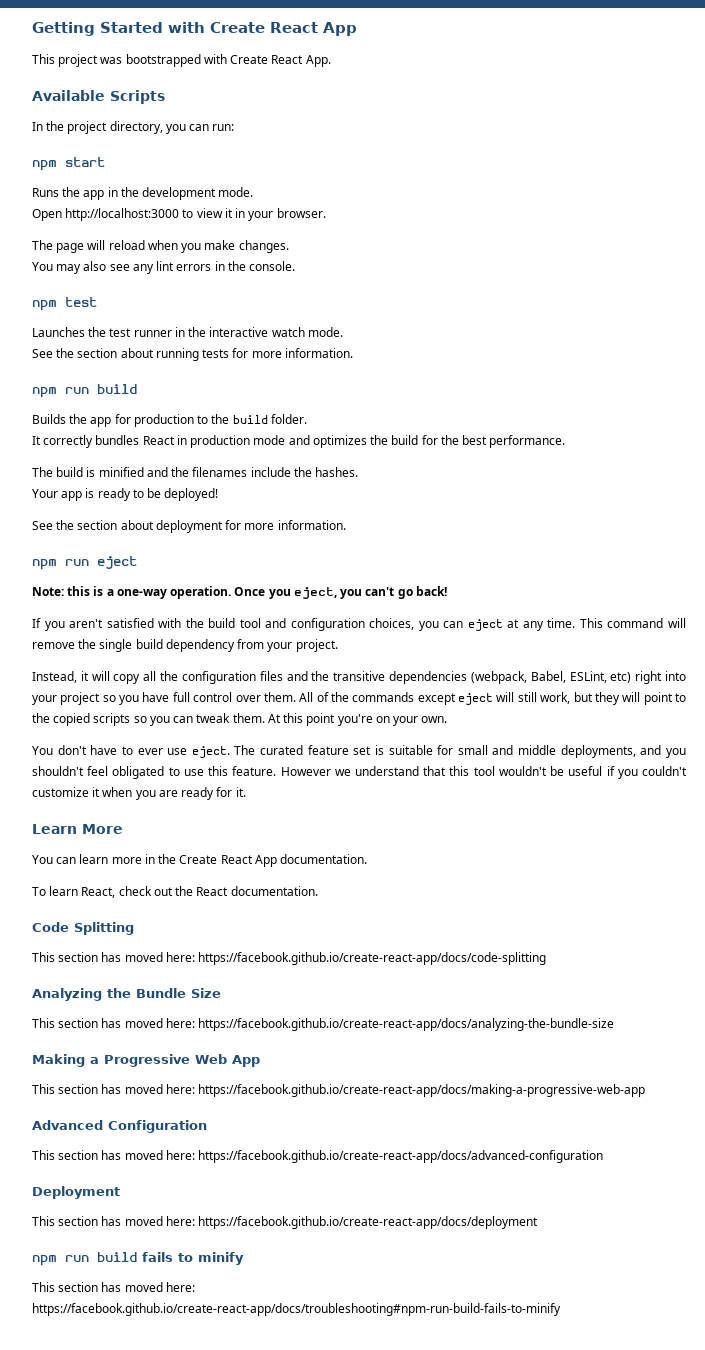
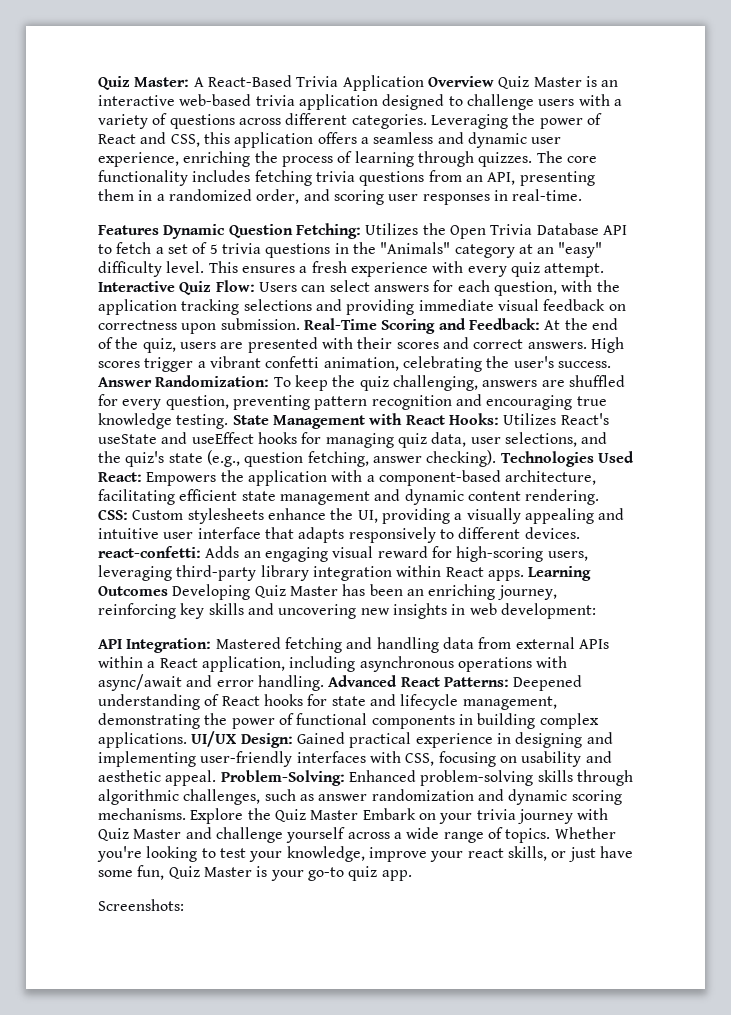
- Getting Started with Create React App
- This project was bootstrapped with Create React App.
- Available Scripts
- In the project directory, you can run:
- npm start
- Runs the app in the development mode.
- Open http://localhost:3000 to view it in your browser.
- The page will reload when you make changes.
- You may also see any lint errors in the console.
- npm test
- Launches the test runner in the interactive watch mode.
- See the section about running tests for more information.
- npm run build
- Builds the app for production to the build folder.
- It correctly bundles React in production mode and optimizes the build for the best performance.
- The build is minified and the filenames include the hashes.
- Your app is ready to be deployed!
- See the section about deployment for more information.
- npm run eject
- Note: this is a one-way operation. Once you eject, you can't go back!
- If you aren't satisfied with the build tool and configuration choices, you can eject at any time. This command will remove the single build dependency from your project.
- Instead, it will copy all the configuration files and the transitive dependencies (webpack, Babel, ESLint, etc) right into your project so you have full control over them. All of the commands except eject will still work, but they will point to the copied scripts so you can tweak them. At this point you're on your own.
- You don't have to ever use eject. The curated feature set is suitable for small and middle deployments, and you shouldn't feel obligated to use this feature. However we understand that this tool wouldn't be useful if you couldn't customize it when you are ready for it.
- Learn More
- You can learn more in the Create React App documentation.
- To learn React, check out the React documentation.
- Code Splitting
- This section has moved here: https://facebook.github.io/create-react-app/docs/code-splitting
- Analyzing the Bundle Size
- This section has moved here: https://facebook.github.io/create-react-app/docs/analyzing-the-bundle-size
- Making a Progressive Web App
- This section has moved here: https://facebook.github.io/create-react-app/docs/making-a-progressive-web-app
- Advanced Configuration
- This section has moved here: https://facebook.github.io/create-react-app/docs/advanced-configuration
- Deployment
- This section has moved here: https://facebook.github.io/create-react-app/docs/deployment
- npm run build fails to minify
- This section has moved here: https://facebook.github.io/create-react-app/docs/troubleshooting#npm-run-build-fails-to-minify
+ Quiz Master: A React-Based Trivia Application Overview Quiz Master is an interactive web-based trivia application designed to challenge users with a variety of questions across different categories. Leveraging the power of React and CSS, this application offers a seamless and dynamic user experience, enriching the process of learning through quizzes. The core functionality includes fetching trivia questions from an API, presenting them in a randomized order, and scoring user responses in real-time.
+ Features Dynamic Question Fetching: Utilizes the Open Trivia Database API to fetch a set of 5 trivia questions in the "Animals" category at an "easy" difficulty level. This ensures a fresh experience with every quiz attempt. Interactive Quiz Flow: Users can select answers for each question, with the application tracking selections and providing immediate visual feedback on correctness upon submission. Real-Time Scoring and Feedback: At the end of the quiz, users are presented with their scores and correct answers. High scores trigger a vibrant confetti animation, celebrating the user's success. Answer Randomization: To keep the quiz challenging, answers are shuffled for every question, preventing pattern recognition and encouraging true knowledge testing. State Management with React Hooks: Utilizes React's useState and useEffect hooks for managing quiz data, user selections, and the quiz's state (e.g., question fetching, answer checking). Technologies Used React: Empowers the application with a component-based architecture, facilitating efficient state management and dynamic content rendering. CSS: Custom stylesheets enhance the UI, providing a visually appealing and intuitive user interface that adapts responsively to different devices. react-confetti: Adds an engaging visual reward for high-scoring users, leveraging third-party library integration within React apps. Learning Outcomes Developing Quiz Master has been an enriching journey, reinforcing key skills and uncovering new insights in web development:
+ API Integration: Mastered fetching and handling data from external APIs within a React application, including asynchronous operations with async/await and error handling. Advanced React Patterns: Deepened understanding of React hooks for state and lifecycle management, demonstrating the power of functional components in building complex applications. UI/UX Design: Gained practical experience in designing and implementing user-friendly interfaces with CSS, focusing on usability and aesthetic appeal. Problem-Solving: Enhanced problem-solving skills through algorithmic challenges, such as answer randomization and dynamic scoring mechanisms. Explore the Quiz Master Embark on your trivia journey with Quiz Master and challenge yourself across a wide range of topics. Whether you're looking to test your knowledge, improve your react skills, or just have some fun, Quiz Master is your go-to quiz app.
+ Screenshots:

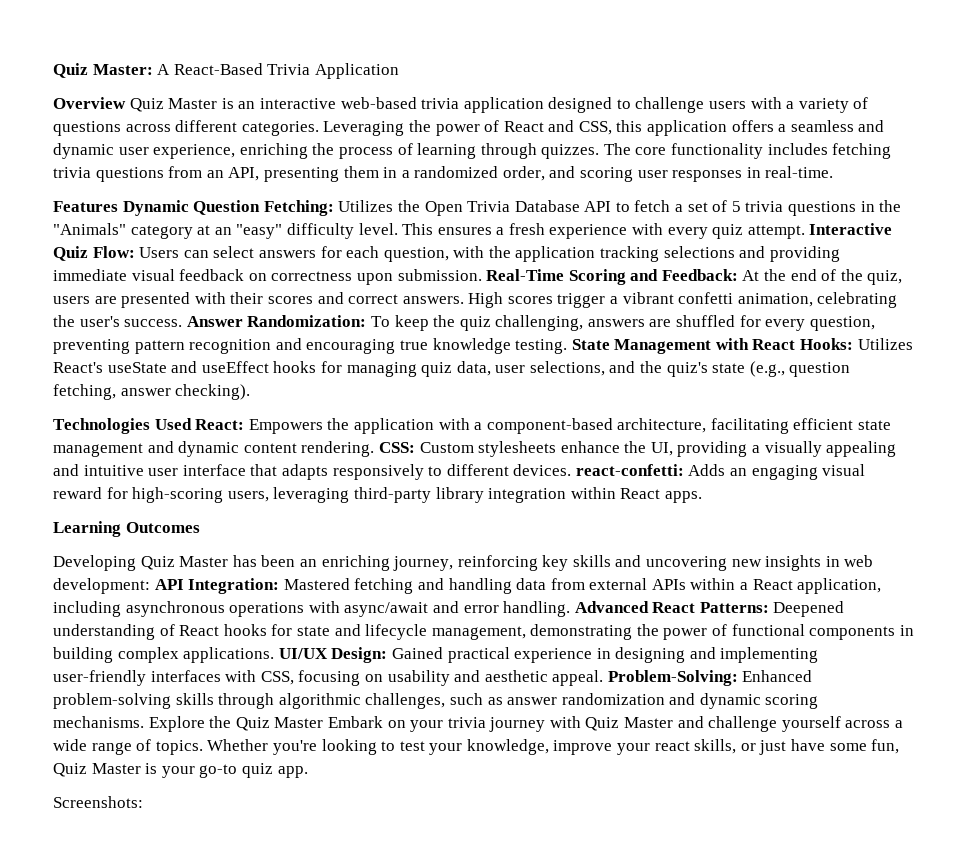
- Quiz Master: A React-Based Trivia Application Overview Quiz Master is an interactive web-based trivia application designed to challenge users with a variety of questions across different categories.
+ Quiz Master: A React-Based Trivia Application
+ Overview Quiz Master is an interactive web-based trivia application designed to challenge users with a variety of questions across different categories.
- State Management with React Hooks: Utilizes React's useState and useEffect hooks for managing quiz data, user selections, and the quiz's state (e.g., question fetching, answer checking). Technologies Used React: Empowers the application with a component-based architecture, facilitating efficient state management and dynamic content rendering.
+ State Management with React Hooks: Utilizes React's useState and useEffect hooks for managing quiz data, user selections, and the quiz's state (e.g., question fetching, answer checking).
+ Technologies Used React: Empowers the application with a component-based architecture, facilitating efficient state management and dynamic content rendering.
- Adds an engaging visual reward for high-scoring users, leveraging third-party library integration within React apps. Learning Outcomes Developing Quiz Master has been an enriching journey, reinforcing key skills and uncovering new insights in web development:
- API Integration:
+ Adds an engaging visual reward for high-scoring users, leveraging third-party library integration within React apps.
+ Learning Outcomes
+ Developing Quiz Master has been an enriching journey, reinforcing key skills and uncovering new insights in web development: API Integration:

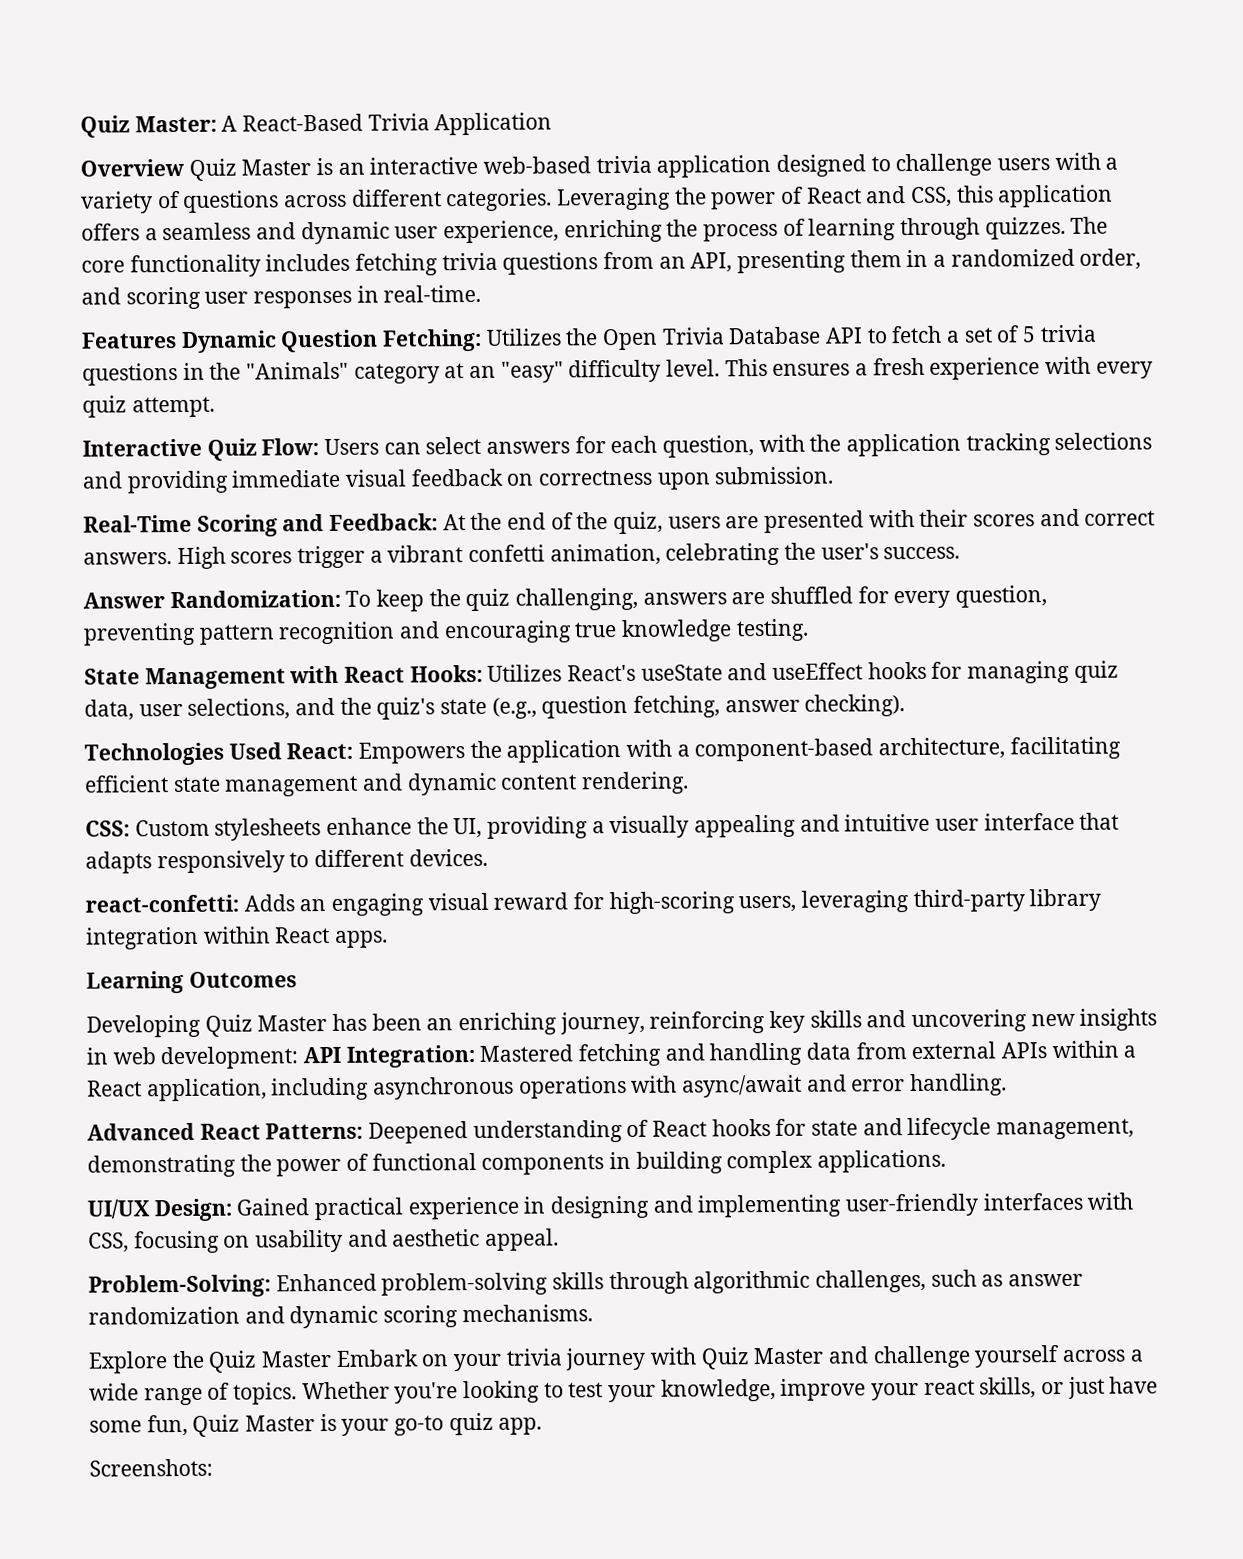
- This ensures a fresh experience with every quiz attempt. Interactive Quiz Flow: Users can select answers for each question, with the application tracking selections and providing immediate visual feedback on correctness upon submission. Real-Time Scoring and Feedback: At the end of the quiz, users are presented with their scores and correct answers.
+ This ensures a fresh experience with every quiz attempt.
+ Interactive Quiz Flow: Users can select answers for each question, with the application tracking selections and providing immediate visual feedback on correctness upon submission.
+ Real-Time Scoring and Feedback: At the end of the quiz, users are presented with their scores and correct answers.
- High scores trigger a vibrant confetti animation, celebrating the user's success. Answer Randomization: To keep the quiz challenging, answers are shuffled for every question, preventing pattern recognition and encouraging true knowledge testing. State Management with React Hooks: Utilizes React's useState and useEffect hooks for managing quiz data, user selections, and the quiz's state (e.g., question fetching, answer checking).
+ High scores trigger a vibrant confetti animation, celebrating the user's success.
+ Answer Randomization: To keep the quiz challenging, answers are shuffled for every question, preventing pattern recognition and encouraging true knowledge testing.
+ State Management with React Hooks: Utilizes React's useState and useEffect hooks for managing quiz data, user selections, and the quiz's state (e.g., question fetching, answer checking).
- Technologies Used React: Empowers the application with a component-based architecture, facilitating efficient state management and dynamic content rendering. CSS: Custom stylesheets enhance the UI, providing a visually appealing and intuitive user interface that adapts responsively to different devices. react-confetti: Adds an engaging visual reward for high-scoring users, leveraging third-party library integration within React apps.
+ Technologies Used React: Empowers the application with a component-based architecture, facilitating efficient state management and dynamic content rendering.
+ CSS: Custom stylesheets enhance the UI, providing a visually appealing and intuitive user interface that adapts responsively to different devices.
+ react-confetti: Adds an engaging visual reward for high-scoring users, leveraging third-party library integration within React apps.
- Mastered fetching and handling data from external APIs within a React application, including asynchronous operations with async/await and error handling. Advanced React Patterns:
+ Mastered fetching and handling data from external APIs within a React application, including asynchronous operations with async/await and error handling.
+ Advanced React Patterns:
- Deepened understanding of React hooks for state and lifecycle management, demonstrating the power of functional components in building complex applications. UI/UX Design:
+ Deepened understanding of React hooks for state and lifecycle management, demonstrating the power of functional components in building complex applications.
+ UI/UX Design:
- Gained practical experience in designing and implementing user-friendly interfaces with CSS, focusing on usability and aesthetic appeal. Problem-Solving:
+ Gained practical experience in designing and implementing user-friendly interfaces with CSS, focusing on usability and aesthetic appeal.
+ Problem-Solving:
- Enhanced problem-solving skills through algorithmic challenges, such as answer randomization and dynamic scoring mechanisms. Explore the Quiz Master Embark on your trivia journey with Quiz Master and challenge yourself across a wide range of topics.
+ Enhanced problem-solving skills through algorithmic challenges, such as answer randomization and dynamic scoring mechanisms.
+ Explore the Quiz Master Embark on your trivia journey with Quiz Master and challenge yourself across a wide range of topics.

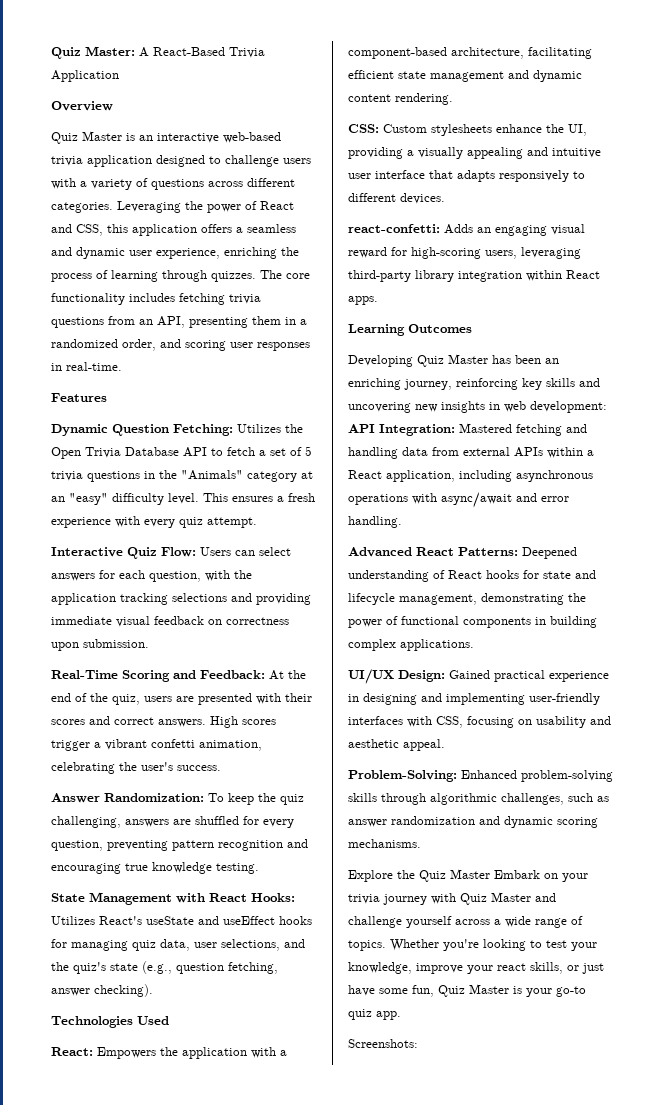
- Overview Quiz Master is an interactive web-based trivia application designed to challenge users with a variety of questions across different categories.
+ Overview
+ Quiz Master is an interactive web-based trivia application designed to challenge users with a variety of questions across different categories.
- Features Dynamic Question Fetching: Utilizes the Open Trivia Database API to fetch a set of 5 trivia questions in the "Animals" category at an "easy" difficulty level.
+ Features
+ Dynamic Question Fetching: Utilizes the Open Trivia Database API to fetch a set of 5 trivia questions in the "Animals" category at an "easy" difficulty level.
- Technologies Used React: Empowers the application with a component-based architecture, facilitating efficient state management and dynamic content rendering.
+ Technologies Used
+ React: Empowers the application with a component-based architecture, facilitating efficient state management and dynamic content rendering.

